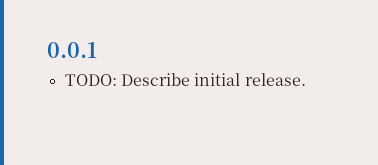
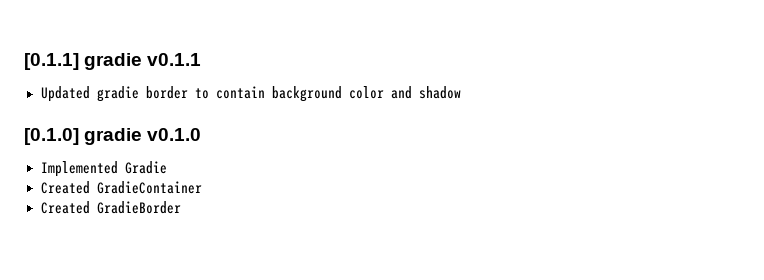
- 0.0.1
- TODO: Describe initial release.
+ [0.1.1] gradie v0.1.1
+ Updated gradie border to contain background color and shadow
+ [0.1.0] gradie v0.1.0
+ Implemented Gradie
+ Created GradieContainer
+ Created GradieBorder

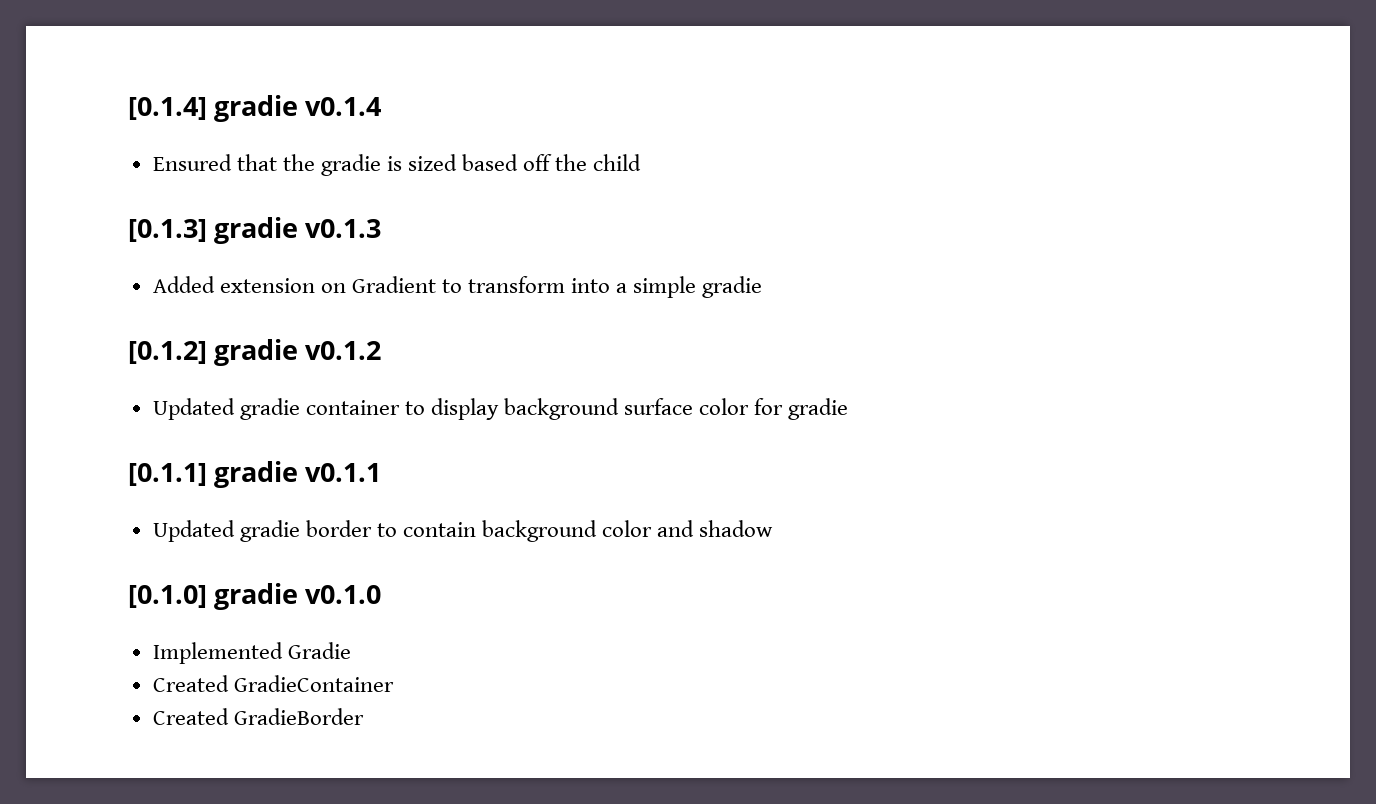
+ [0.1.4] gradie v0.1.4
+ Ensured that the gradie is sized based off the child
+ [0.1.3] gradie v0.1.3
+ Added extension on Gradient to transform into a simple gradie
+ [0.1.2] gradie v0.1.2
+ Updated gradie container to display background surface color for gradie

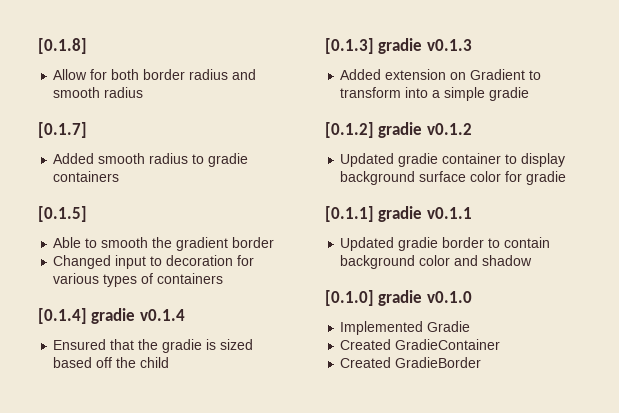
+ [0.1.8]
+ Allow for both border radius and smooth radius
+ [0.1.7]
+ Added smooth radius to gradie containers
+ [0.1.5]
+ Able to smooth the gradient border
+ Changed input to decoration for various types of containers

